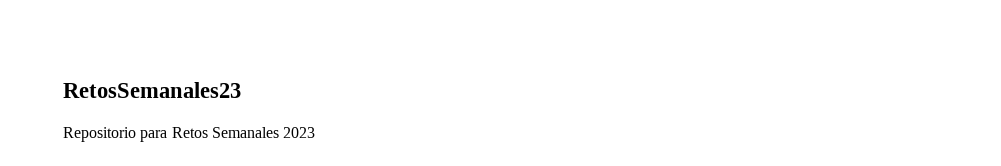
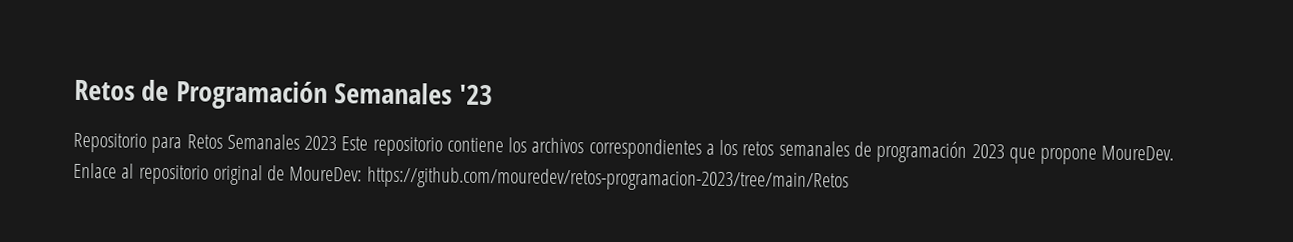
- RetosSemanales23
+ Retos de Programación Semanales '23
- Repositorio para Retos Semanales 2023
+ Repositorio para Retos Semanales 2023 Este repositorio contiene los archivos correspondientes a los retos semanales de programación 2023 que propone MoureDev. Enlace al repositorio original de MoureDev: https://github.com/mouredev/retos-programacion-2023/tree/main/Retos

